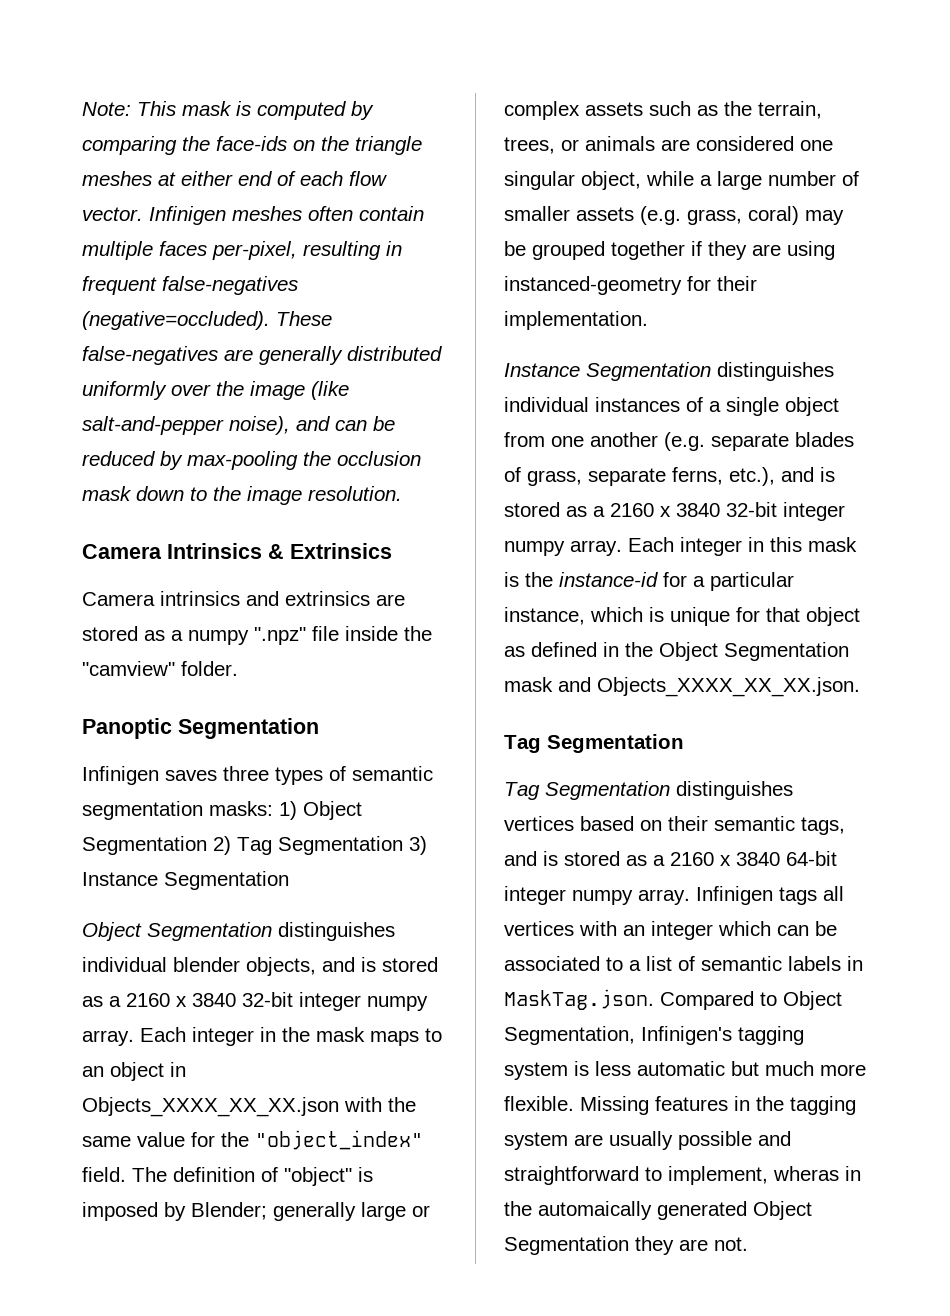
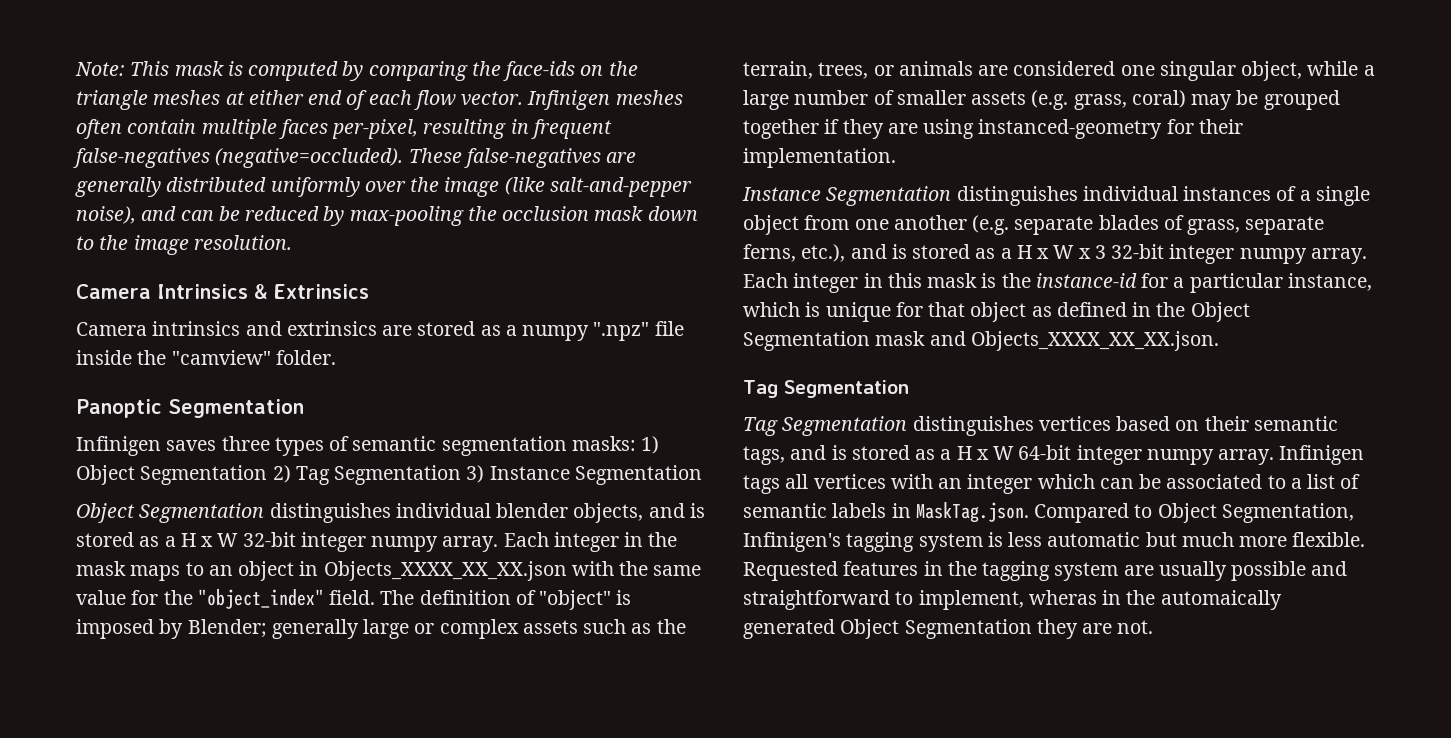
- Object Segmentation distinguishes individual blender objects, and is stored as a 2160 x 3840 32-bit integer numpy array.
+ Object Segmentation distinguishes individual blender objects, and is stored as a H x W 32-bit integer numpy array.
- Instance Segmentation distinguishes individual instances of a single object from one another (e.g. separate blades of grass, separate ferns, etc.), and is stored as a 2160 x 3840 32-bit integer numpy array.
+ Instance Segmentation distinguishes individual instances of a single object from one another (e.g. separate blades of grass, separate ferns, etc.), and is stored as a H x W x 3 32-bit integer numpy array.
- Tag Segmentation distinguishes vertices based on their semantic tags, and is stored as a 2160 x 3840 64-bit integer numpy array.
+ Tag Segmentation distinguishes vertices based on their semantic tags, and is stored as a H x W 64-bit integer numpy array.
- Missing features in the tagging system are usually possible and straightforward to implement, wheras in the automaically generated Object Segmentation they are not.
+ Requested features in the tagging system are usually possible and straightforward to implement, wheras in the automaically generated Object Segmentation they are not.

